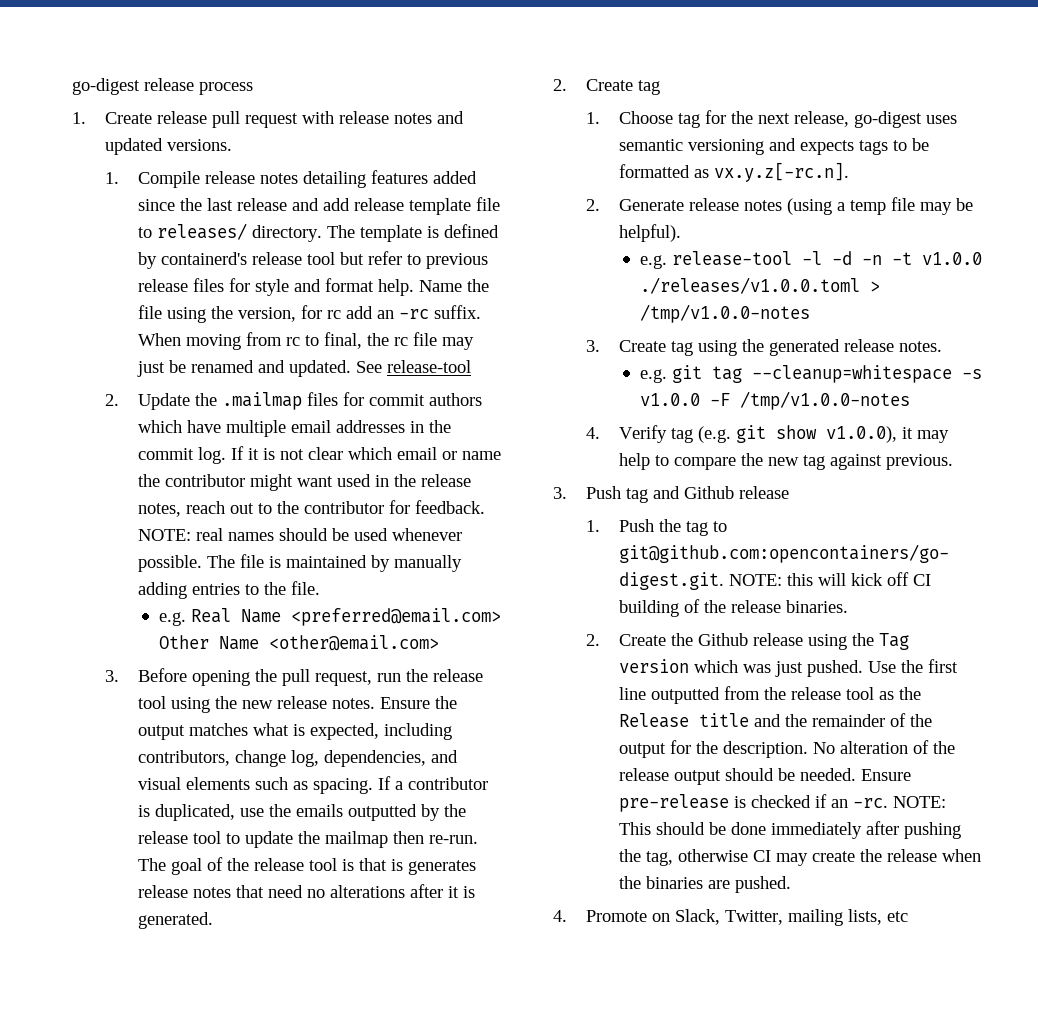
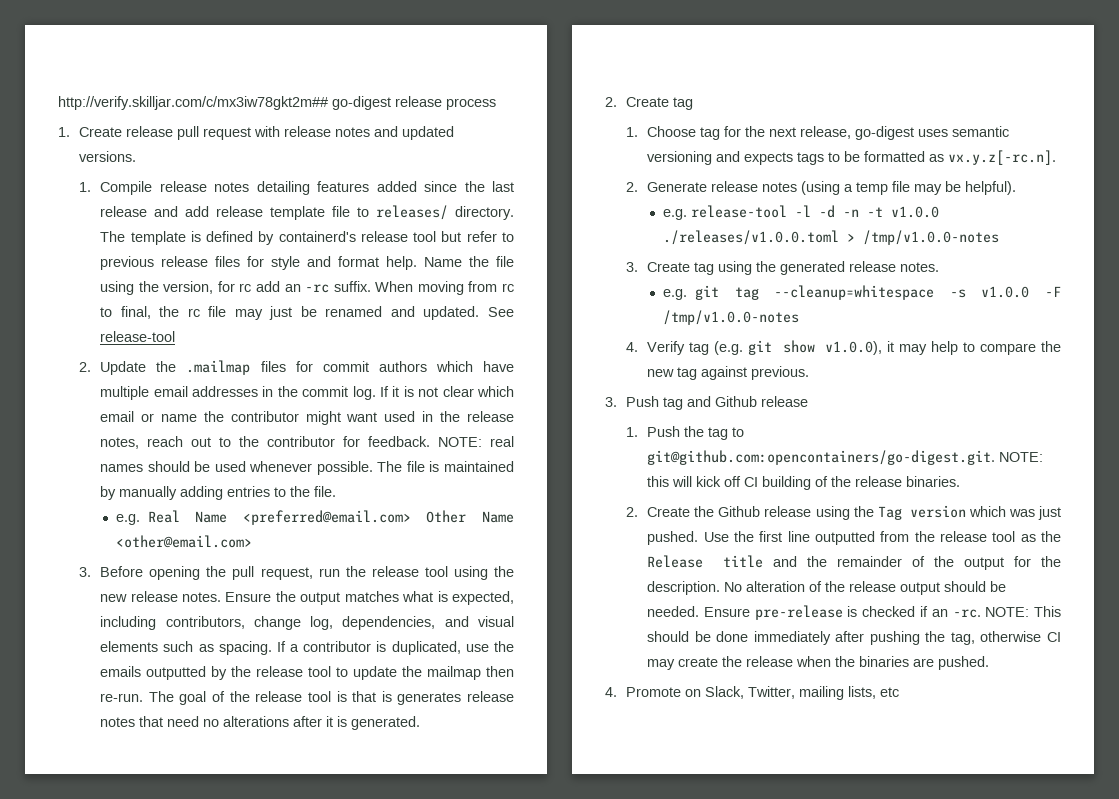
- go-digest release process
+ http://verify.skilljar.com/c/mx3iw78gkt2m## go-digest release process

